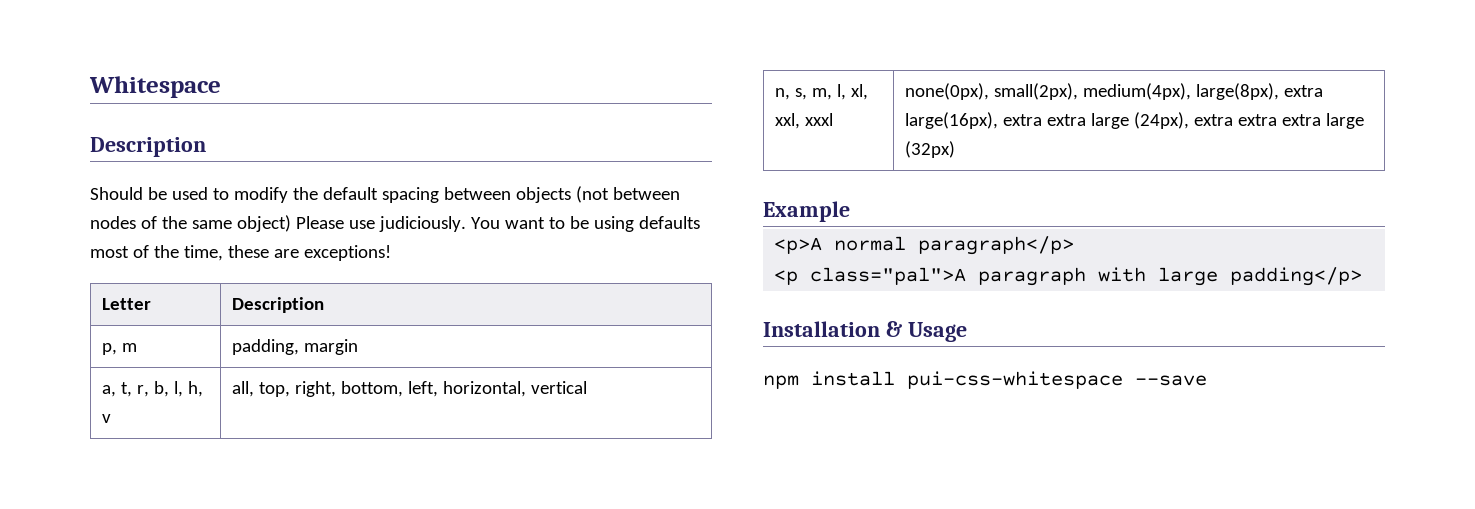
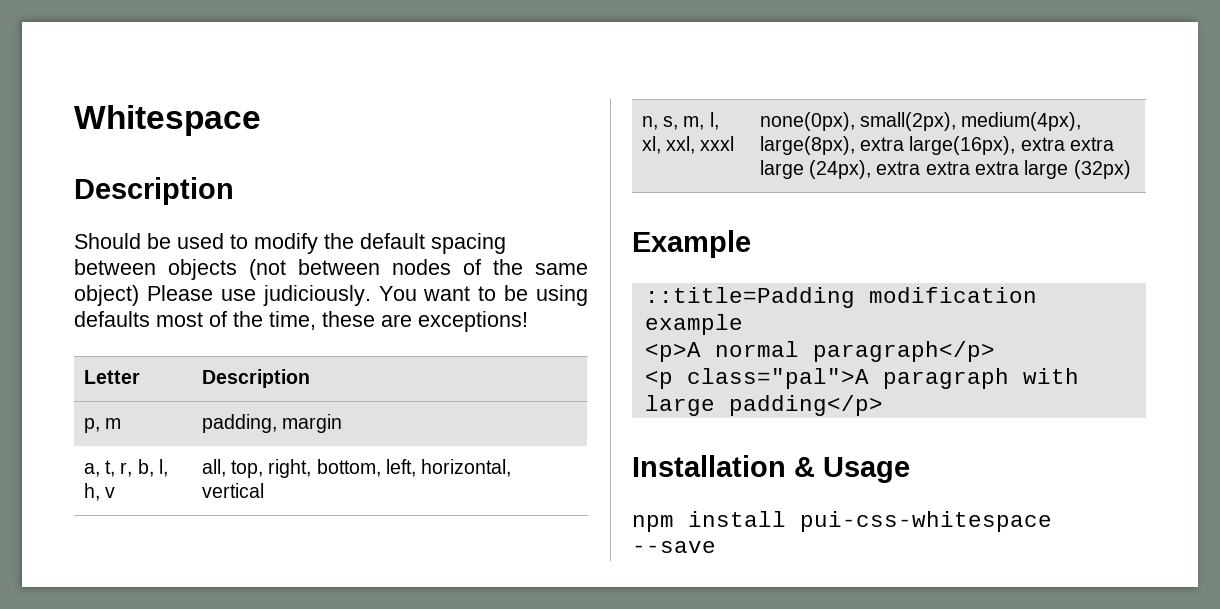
+ ::title=Padding modification example

